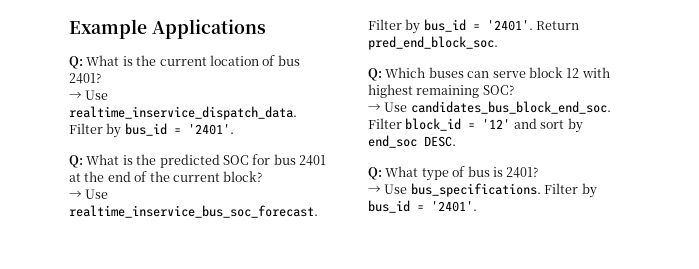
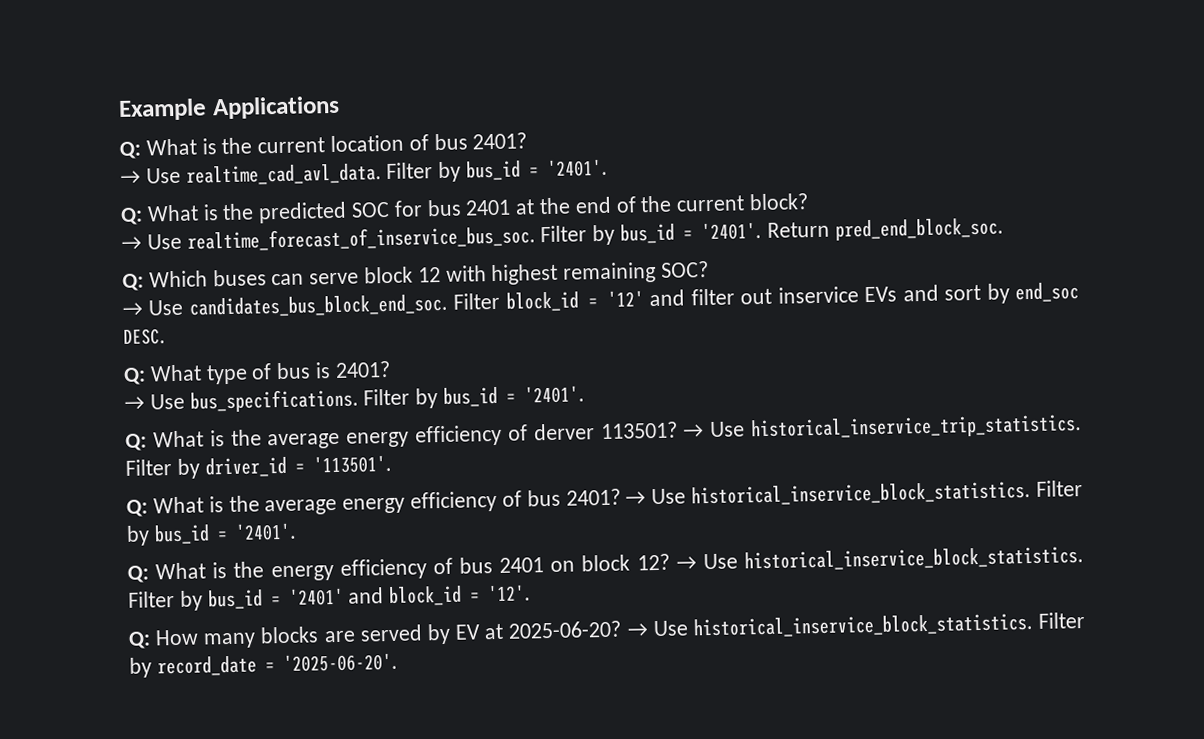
- → Use realtime_inservice_dispatch_data.
+ → Use realtime_cad_avl_data.
- → Use realtime_inservice_bus_soc_forecast.
+ → Use realtime_forecast_of_inservice_bus_soc.
- Filter block_id = '12' and sort by end_soc DESC.
+ Filter block_id = '12' and filter out inservice EVs and sort by end_soc DESC.
+ Q: What is the average energy efficiency of derver 113501? → Use historical_inservice_trip_statistics. Filter by driver_id = '113501'.
+ Q: What is the average energy efficiency of bus 2401? → Use historical_inservice_block_statistics. Filter by bus_id = '2401'.
+ Q: What is the energy efficiency of bus 2401 on block 12? → Use historical_inservice_block_statistics. Filter by bus_id = '2401' and block_id = '12'.
+ Q: How many blocks are served by EV at 2025-06-20? → Use historical_inservice_block_statistics. Filter by record_date = '2025-06-20'.

